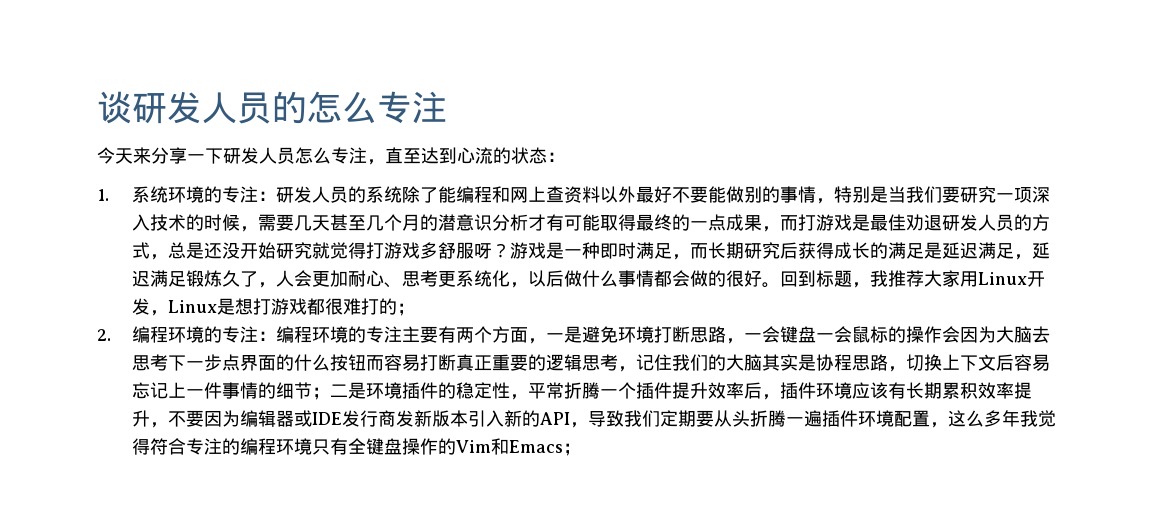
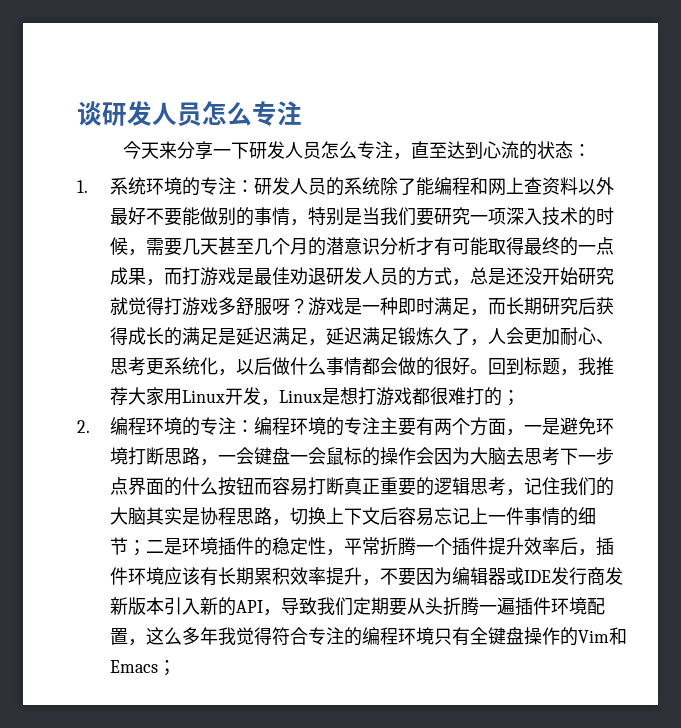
- 谈研发人员的怎么专注
+ 谈研发人员怎么专注

